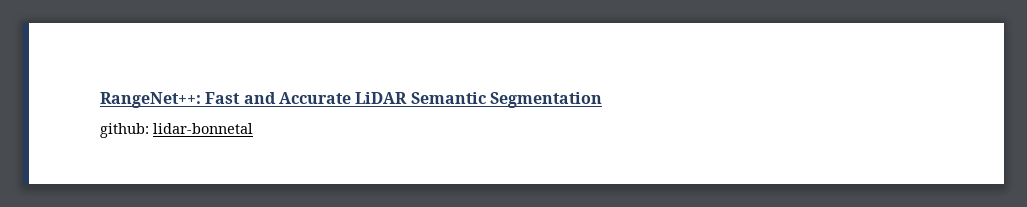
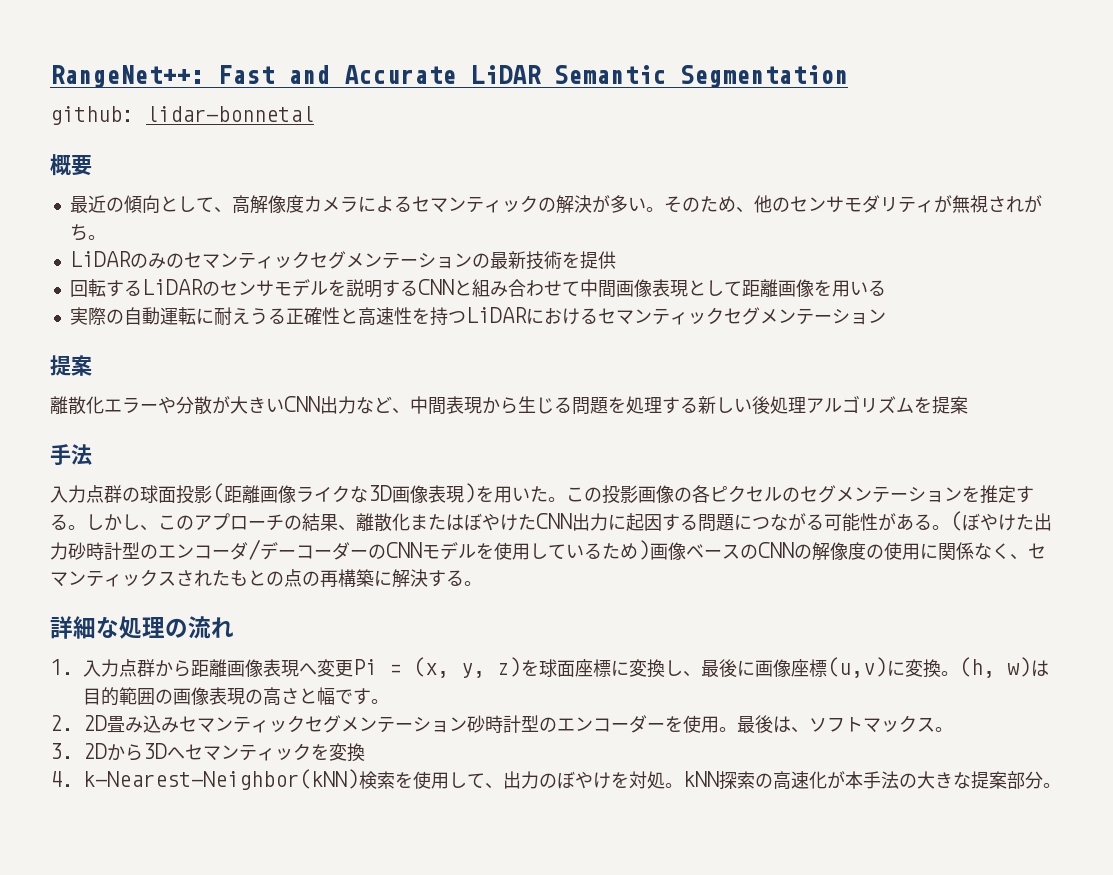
+ 概要
+ 最近の傾向として、高解像度カメラによるセマンティックの解決が多い。そのため、他のセンサモダリティが無視されがち。
+ LiDARのみのセマンティックセグメンテーションの最新技術を提供
+ 回転するLiDARのセンサモデルを説明するCNNと組み合わせて中間画像表現として距離画像を用いる
+ 実際の自動運転に耐えうる正確性と高速性を持つLiDARにおけるセマンティックセグメンテーション
+ 提案
+ 離散化エラーや分散が大きいCNN出力など、中間表現から生じる問題を処理する新しい後処理アルゴリズムを提案
+ 手法
+ 入力点群の球面投影(距離画像ライクな3D画像表現)を用いた。この投影画像の各ピクセルのセグメンテーションを推定する。しかし、このアプローチの結果、離散化またはぼやけたCNN出力に起因する問題につながる可能性がある。(ぼやけた出力砂時計型のエンコーダ/デーコーダーのCNNモデルを使用しているため)画像ベースのCNNの解像度の使用に関係なく、セマンティックスされたもとの点の再構築に解決する。
+ 詳細な処理の流れ
+ 1.入力点群から距離画像表現へ変更Pi = (x, y, z)を球面座標に変換し、最後に画像座標(u,v)に変換。(h, w)は目的範囲の画像表現の高さと幅です。
+ 2. 2D畳み込みセマンティックセグメンテーション砂時計型のエンコーダーを使用。最後は、ソフトマックス。
+ 3. 2Dから3Dへセマンティックを変換
+ 4. k-Nearest-Neighbor(kNN)検索を使用して、出力のぼやけを対処。kNN探索の高速化が本手法の大きな提案部分。

